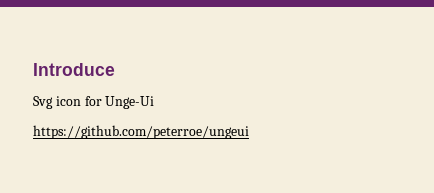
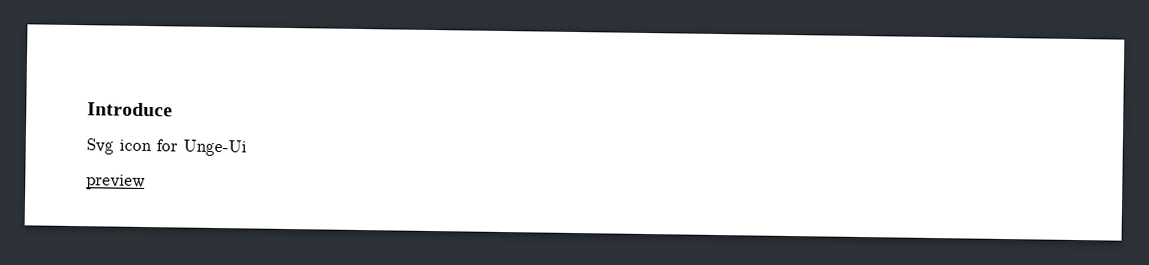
- https://github.com/peterroe/ungeui
+ preview

